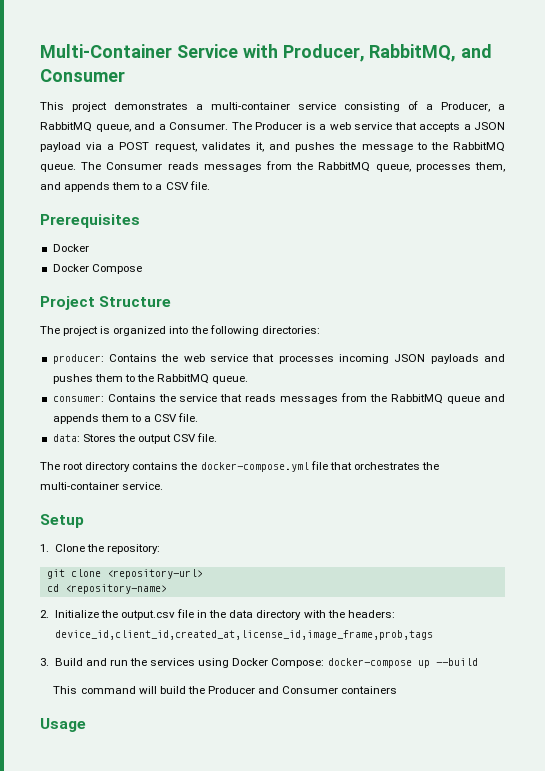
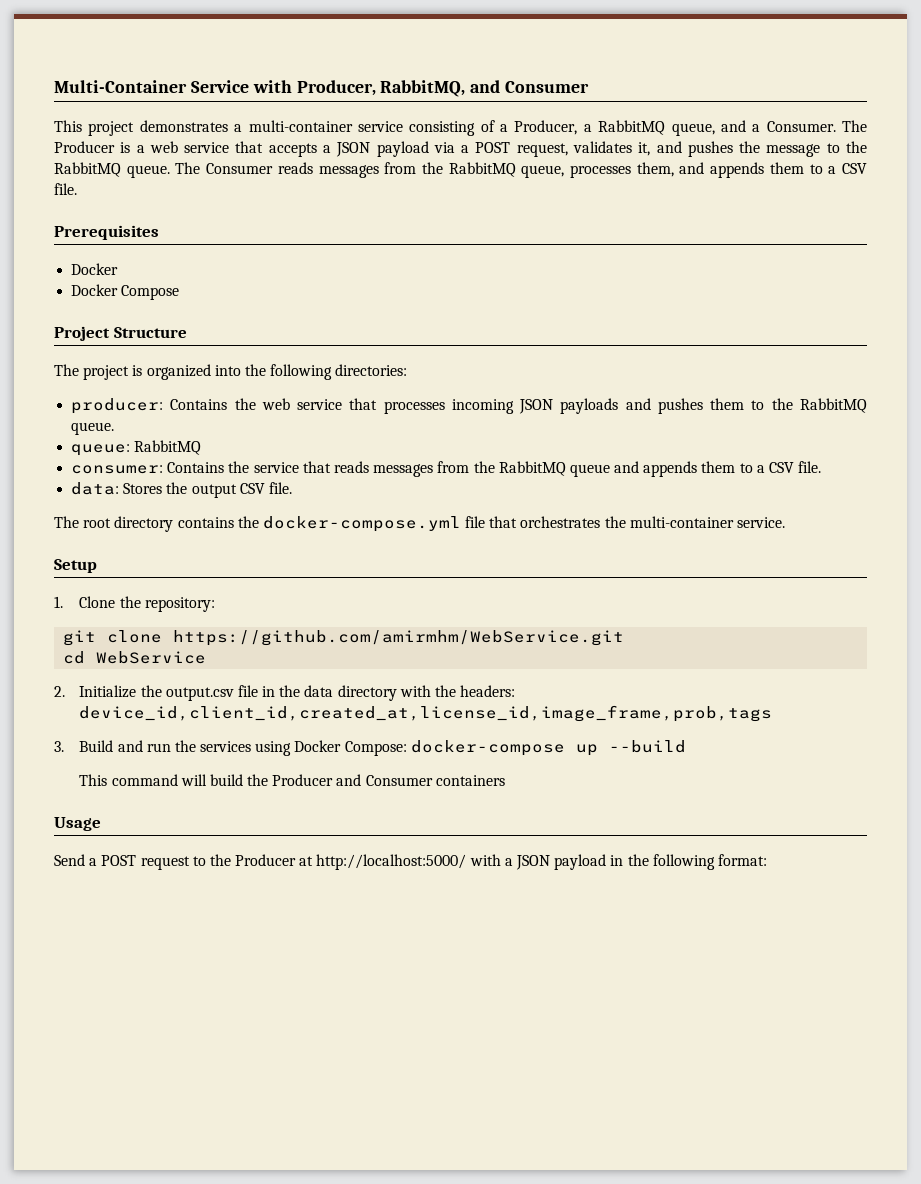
+ queue: RabbitMQ
- git clone <repository-url>
+ git clone https://github.com/amirmhm/WebService.git
- cd <repository-name>
+ cd WebService
+ Send a POST request to the Producer at http://localhost:5000/ with a JSON payload in the following format:

